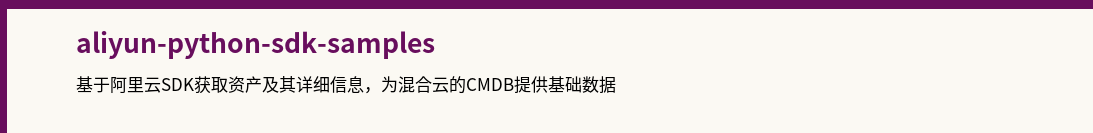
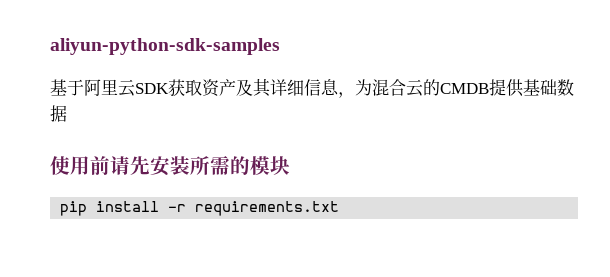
+ 使用前请先安装所需的模块
+ pip install -r requirements.txt

